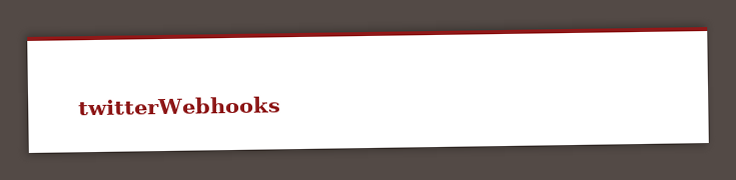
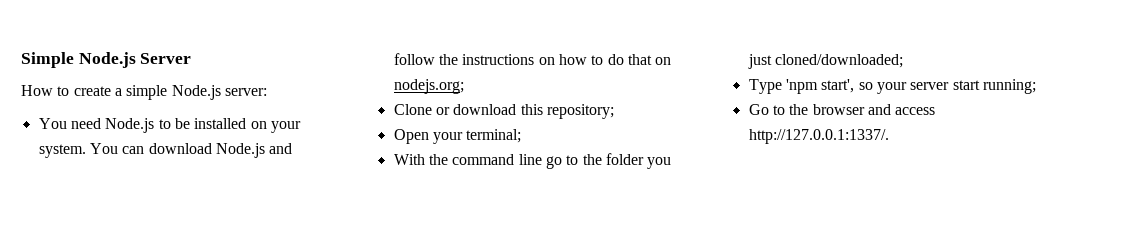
- twitterWebhooks
+ Simple Node.js Server
+ How to create a simple Node.js server:
+ You need Node.js to be installed on your system. You can download Node.js and follow the instructions on how to do that on nodejs.org;
+ Clone or download this repository;
+ Open your terminal;
+ With the command line go to the folder you just cloned/downloaded;
+ Type 'npm start', so your server start running;
+ Go to the browser and access http://127.0.0.1:1337/.

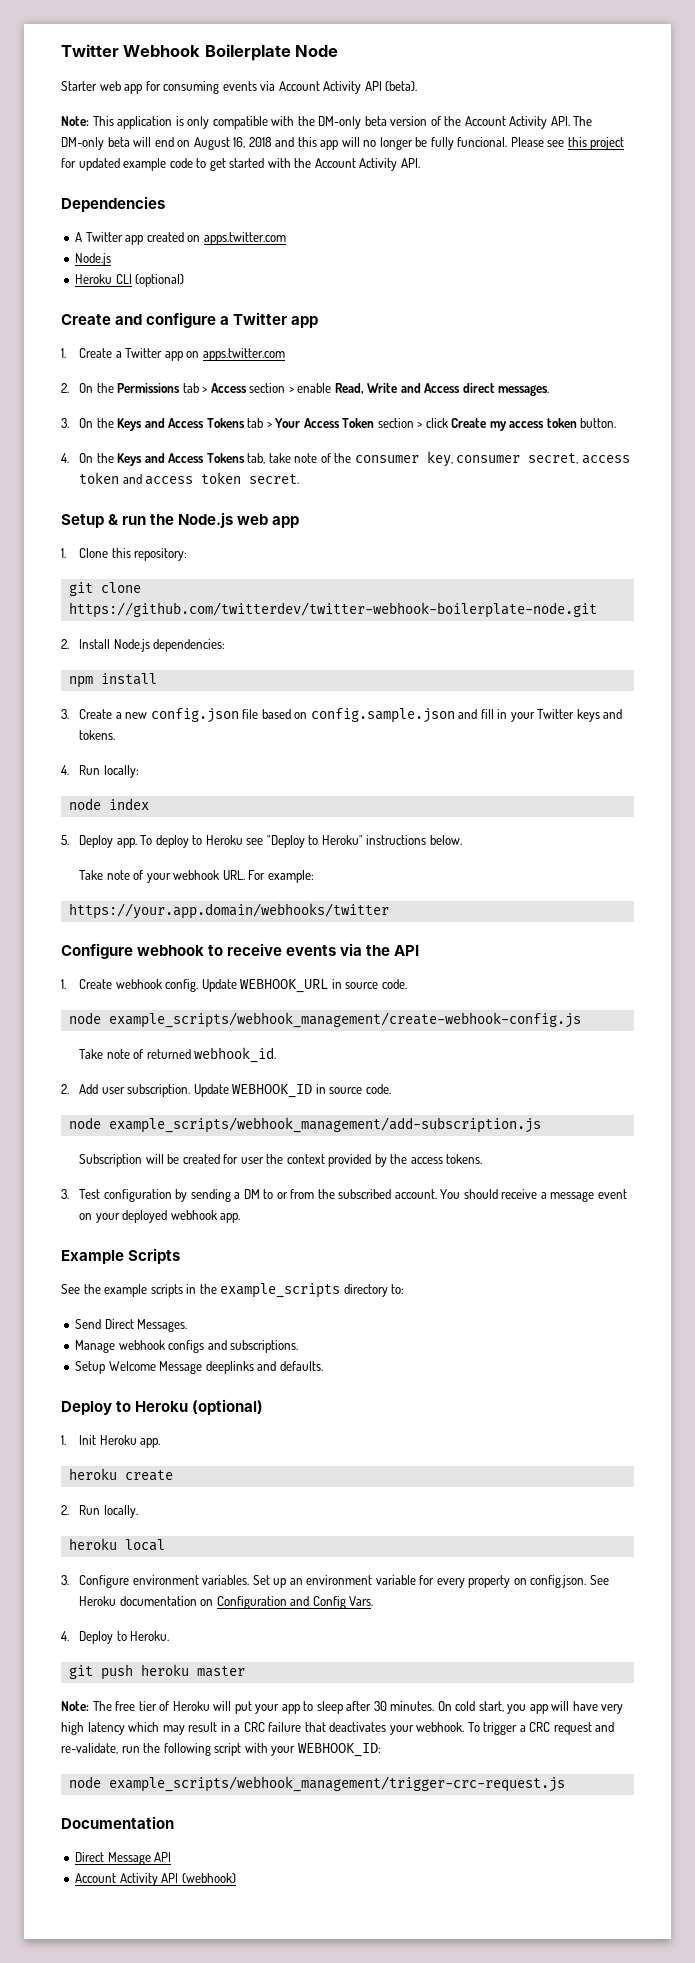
- Simple Node.js Server
- How to create a simple Node.js server:
- You need Node.js to be installed on your system. You can download Node.js and follow the instructions on how to do that on nodejs.org;
- Clone or download this repository;
- Open your terminal;
- With the command line go to the folder you just cloned/downloaded;
- Type 'npm start', so your server start running;
- Go to the browser and access http://127.0.0.1:1337/.
+ Twitter Webhook Boilerplate Node
+ Starter web app for consuming events via Account Activity API (beta).
+ Note: This application is only compatible with the DM-only beta version of the Account Activity API. The DM-only beta will end on August 16, 2018 and this app will no longer be fully funcional. Please see this project for updated example code to get started with the Account Activity API.
+ Dependencies
+ A Twitter app created on apps.twitter.com
+ Node.js
+ Heroku CLI (optional)
+ Create and configure a Twitter app
+ 1. Create a Twitter app on apps.twitter.com
+ 2. On the Permissions tab > Access section > enable Read, Write and Access direct messages.
+ 3. On the Keys and Access Tokens tab > Your Access Token section > click Create my access token button.
+ 4. On the Keys and Access Tokens tab, take note of the consumer key, consumer secret, access token and access token secret.
+ Setup & run the Node.js web app
+ 1. Clone this repository:
+ git clone https://github.com/twitterdev/twitter-webhook-boilerplate-node.git
+ 2. Install Node.js dependencies:
+ npm install
+ 3. Create a new config.json file based on config.sample.json and fill in your Twitter keys and tokens.
+ 4. Run locally:
+ node index
+ 5. Deploy app. To deploy to Heroku see "Deploy to Heroku" instructions below.
+ Take note of your webhook URL. For example:
+ https://your.app.domain/webhooks/twitter
+ Configure webhook to receive events via the API
+ 1. Create webhook config. Update WEBHOOK_URL in source code.
+ node example_scripts/webhook_management/create-webhook-config.js
+ Take note of returned webhook_id.
+ 2. Add user subscription. Update WEBHOOK_ID in source code.
+ node example_scripts/webhook_management/add-subscription.js
+ Subscription will be created for user the context provided by the access tokens.
+ 3. Test configuration by sending a DM to or from the subscribed account. You should receive a message event on your deployed webhook app.
+ Example Scripts
+ See the example scripts in the example_scripts directory to:
+ Send Direct Messages.
+ Manage webhook configs and subscriptions.
+ Setup Welcome Message deeplinks and defaults.
+ Deploy to Heroku (optional)
+ 1. Init Heroku app.
+ heroku create
+ 2. Run locally.
+ heroku local
+ 3. Configure environment variables. Set up an environment variable for every property on config.json. See Heroku documentation on Configuration and Config Vars.
+ 4. Deploy to Heroku.
+ git push heroku master
+ Note: The free tier of Heroku will put your app to sleep after 30 minutes. On cold start, you app will have very high latency which may result in a CRC failure that deactivates your webhook. To trigger a CRC request and re-validate, run the following script with your WEBHOOK_ID:
+ node example_scripts/webhook_management/trigger-crc-request.js
+ Documentation
+ Direct Message API
+ Account Activity API (webhook)

